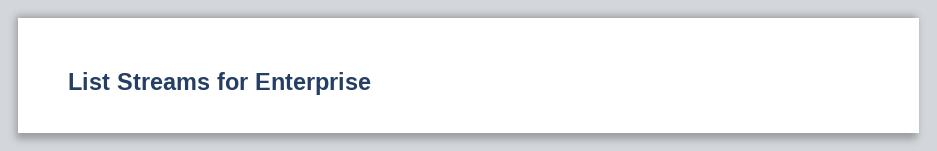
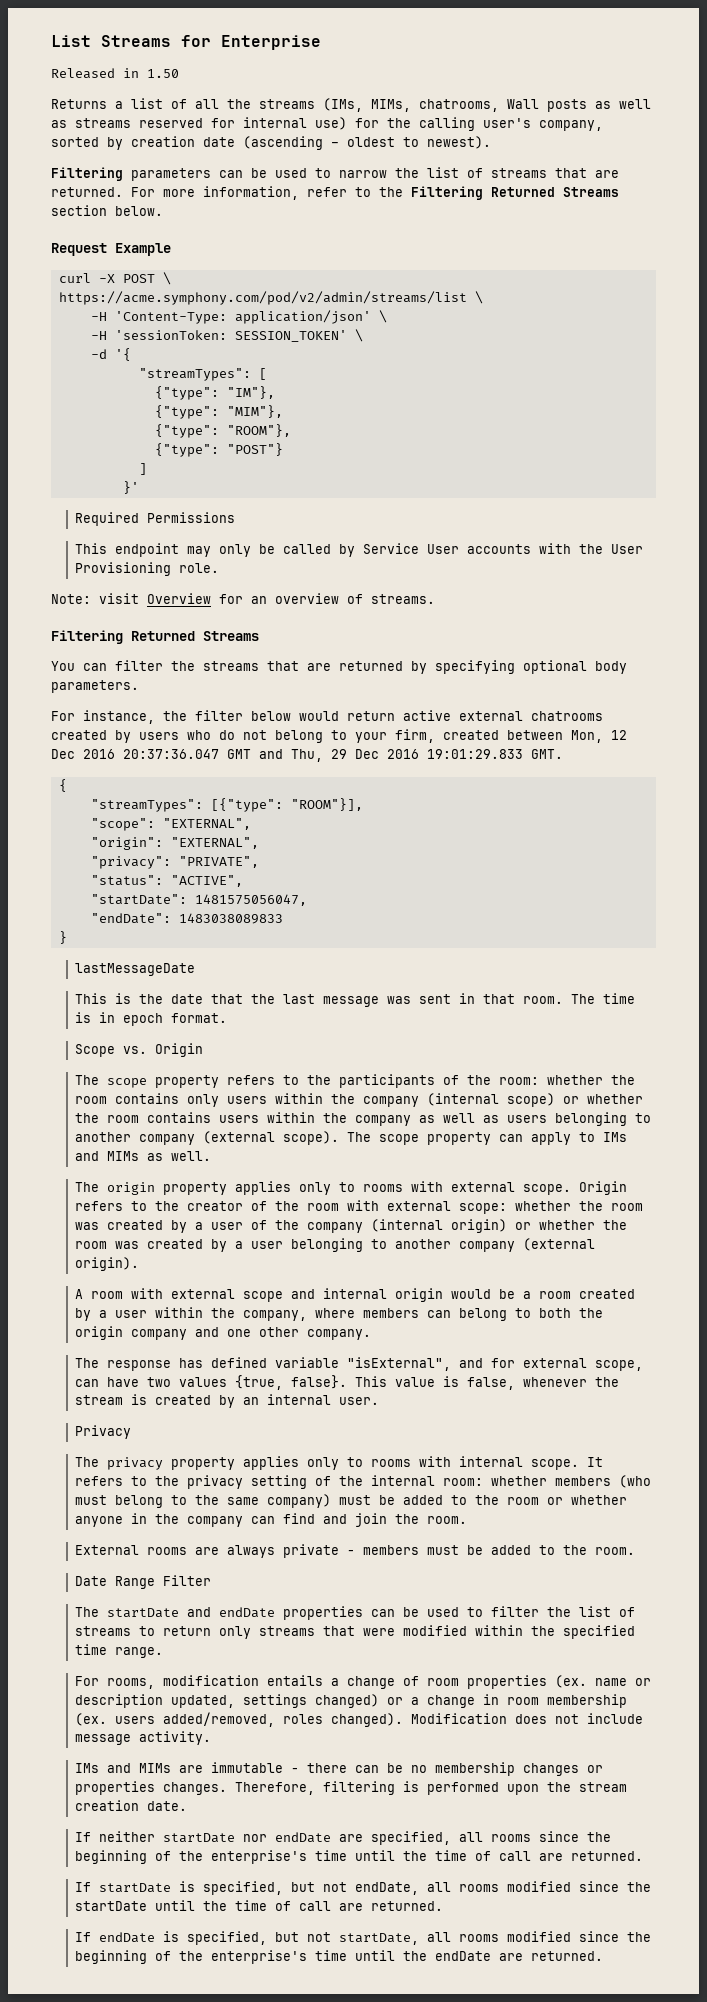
+ Released in 1.50
+ Returns a list of all the streams (IMs, MIMs, chatrooms, Wall posts as well as streams reserved for internal use) for the calling user's company, sorted by creation date (ascending – oldest to newest).
+ Filtering parameters can be used to narrow the list of streams that are returned. For more information, refer to the Filtering Returned Streams section below.
+ Request Example
+ curl -X POST \
+ https://acme.symphony.com/pod/v2/admin/streams/list \
+ -H 'Content-Type: application/json' \
+ -H 'sessionToken: SESSION_TOKEN' \
+ -d '{
+ "streamTypes": [
+ {"type": "IM"},
+ {"type": "MIM"},
+ {"type": "ROOM"},
+ {"type": "POST"}
+ ]
+ }'
+ Required Permissions
+ This endpoint may only be called by Service User accounts with the User Provisioning role.
+ Note: visit Overview for an overview of streams.
+ Filtering Returned Streams
+ You can filter the streams that are returned by specifying optional body parameters.
+ For instance, the filter below would return active external chatrooms created by users who do not belong to your firm, created between Mon, 12 Dec 2016 20:37:36.047 GMT and Thu, 29 Dec 2016 19:01:29.833 GMT.
+ {
+ "streamTypes": [{"type": "ROOM"}],
+ "scope": "EXTERNAL",
+ "origin": "EXTERNAL",
+ "privacy": "PRIVATE",
+ "status": "ACTIVE",
+ "startDate": 1481575056047,
+ "endDate": 1483038089833
+ }
+ lastMessageDate
+ This is the date that the last message was sent in that room. The time is in epoch format.
+ Scope vs. Origin
+ The scope property refers to the participants of the room: whether the room contains only users within the company (internal scope) or whether the room contains users within the company as well as users belonging to another company (external scope). The scope property can apply to IMs and MIMs as well.
+ The origin property applies only to rooms with external scope. Origin refers to the creator of the room with external scope: whether the room was created by a user of the company (internal origin) or whether the room was created by a user belonging to another company (external origin).
+ A room with external scope and internal origin would be a room created by a user within the company, where members can belong to both the origin company and one other company.
+ The response has defined variable "isExternal", and for external scope, can have two values {true, false}. This value is false, whenever the stream is created by an internal user.
+ Privacy
+ The privacy property applies only to rooms with internal scope. It refers to the privacy setting of the internal room: whether members (who must belong to the same company) must be added to the room or whether anyone in the company can find and join the room.
+ External rooms are always private - members must be added to the room.
+ Date Range Filter
+ The startDate and endDate properties can be used to filter the list of streams to return only streams that were modified within the specified time range.
+ For rooms, modification entails a change of room properties (ex. name or description updated, settings changed) or a change in room membership (ex. users added/removed, roles changed). Modification does not include message activity.
+ IMs and MIMs are immutable - there can be no membership changes or properties changes. Therefore, filtering is performed upon the stream creation date.
+ If neither startDate nor endDate are specified, all rooms since the beginning of the enterprise's time until the time of call are returned.
+ If startDate is specified, but not endDate, all rooms modified since the startDate until the time of call are returned.
+ If endDate is specified, but not startDate, all rooms modified since the beginning of the enterprise's time until the endDate are returned.

